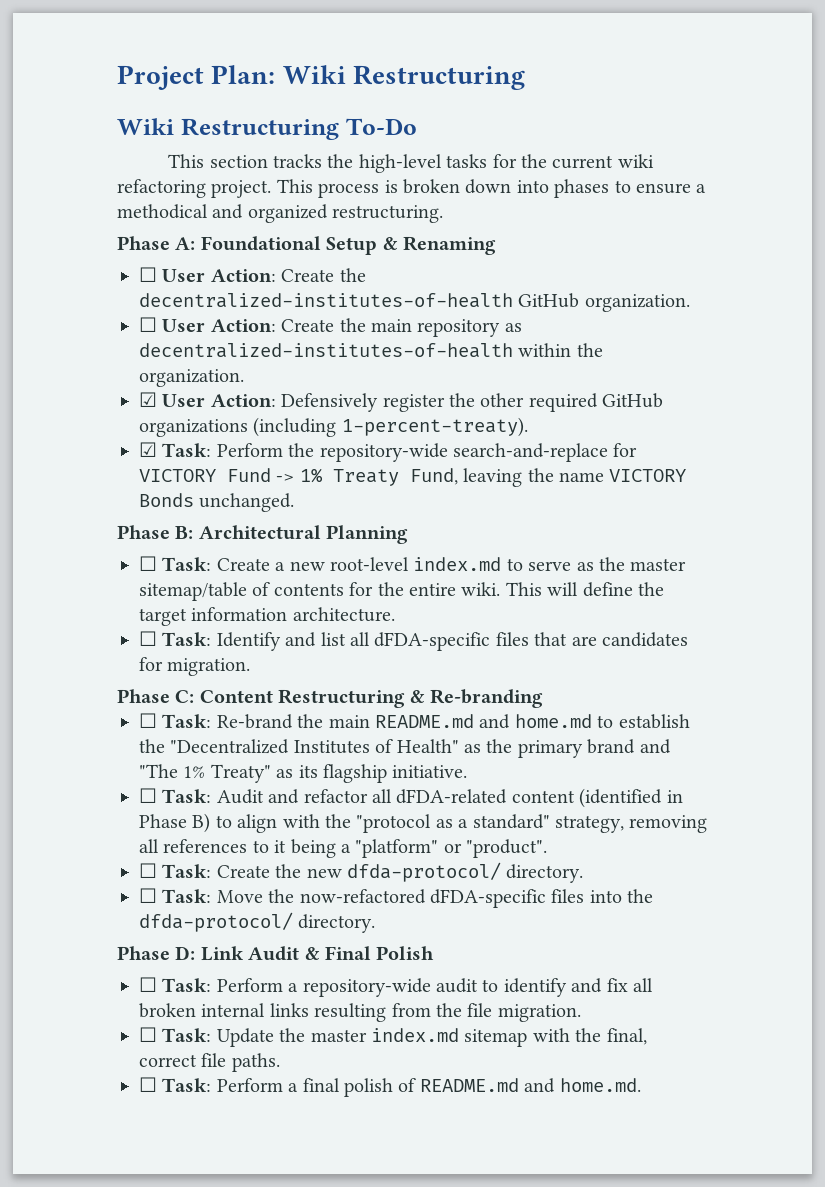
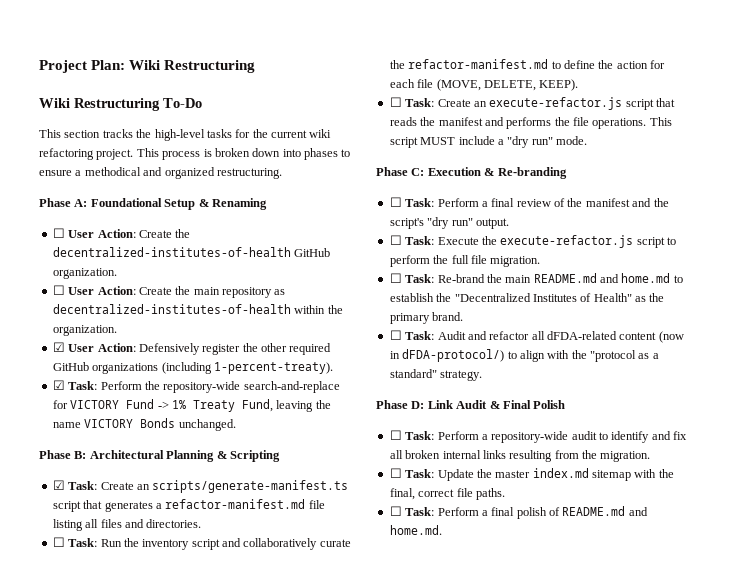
- Phase B: Architectural Planning
- ☐ Task: Create a new root-level index.md to serve as the master sitemap/table of contents for the entire wiki. This will define the target information architecture.
- ☐ Task: Identify and list all dFDA-specific files that are candidates for migration.
- Phase C: Content Restructuring & Re-branding
+ Phase B: Architectural Planning & Scripting
+ ☑ Task: Create an scripts/generate-manifest.ts script that generates a refactor-manifest.md file listing all files and directories.
+ ☐ Task: Run the inventory script and collaboratively curate the refactor-manifest.md to define the action for each file (MOVE, DELETE, KEEP).
+ ☐ Task: Create an execute-refactor.js script that reads the manifest and performs the file operations. This script MUST include a "dry run" mode.
+ Phase C: Execution & Re-branding
+ ☐ Task: Perform a final review of the manifest and the script's "dry run" output.
+ ☐ Task: Execute the execute-refactor.js script to perform the full file migration.
- ☐ Task: Re-brand the main README.md and home.md to establish the "Decentralized Institutes of Health" as the primary brand and "The 1% Treaty" as its flagship initiative.
+ ☐ Task: Re-brand the main README.md and home.md to establish the "Decentralized Institutes of Health" as the primary brand.
- ☐ Task: Audit and refactor all dFDA-related content (identified in Phase B) to align with the "protocol as a standard" strategy, removing all references to it being a "platform" or "product".
- ☐ Task: Create the new dfda-protocol/ directory.
- ☐ Task: Move the now-refactored dFDA-specific files into the dfda-protocol/ directory.
+ ☐ Task: Audit and refactor all dFDA-related content (now in dFDA-protocol/) to align with the "protocol as a standard" strategy.
- ☐ Task: Perform a repository-wide audit to identify and fix all broken internal links resulting from the file migration.
+ ☐ Task: Perform a repository-wide audit to identify and fix all broken internal links resulting from the migration.

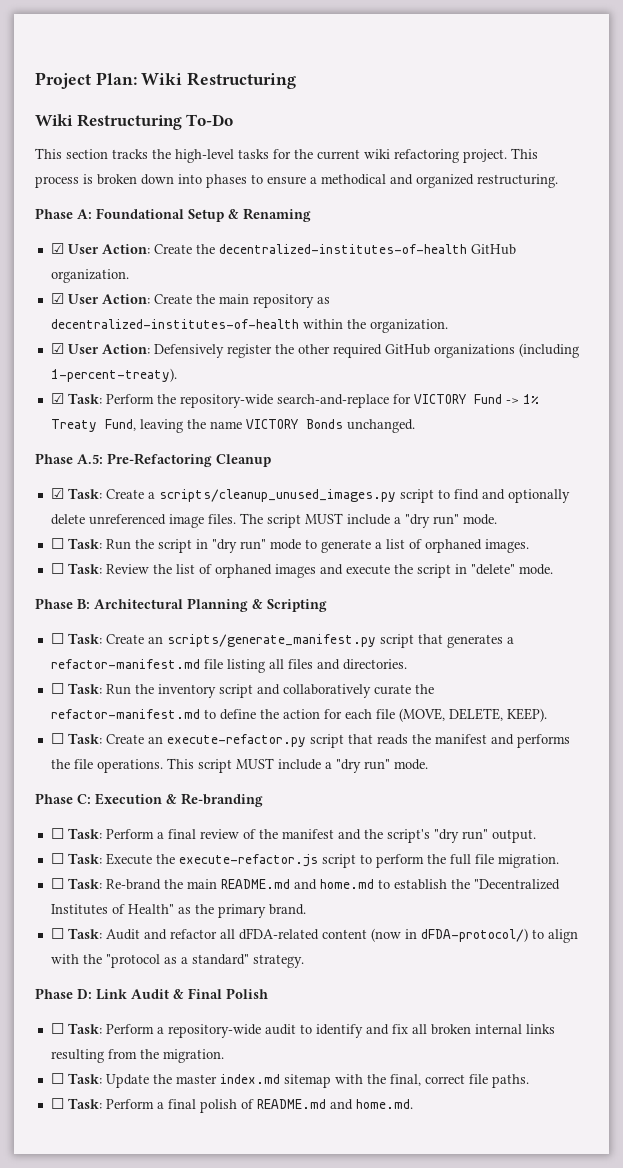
- ☐ User Action: Create the decentralized-institutes-of-health GitHub organization.
+ ☑ User Action: Create the decentralized-institutes-of-health GitHub organization.
- ☐ User Action: Create the main repository as decentralized-institutes-of-health within the organization.
+ ☑ User Action: Create the main repository as decentralized-institutes-of-health within the organization.
+ Phase A.5: Pre-Refactoring Cleanup
+ ☑ Task: Create a scripts/cleanup_unused_images.py script to find and optionally delete unreferenced image files. The script MUST include a "dry run" mode.
+ ☐ Task: Run the script in "dry run" mode to generate a list of orphaned images.
+ ☐ Task: Review the list of orphaned images and execute the script in "delete" mode.
- ☑ Task: Create an scripts/generate-manifest.ts script that generates a refactor-manifest.md file listing all files and directories.
+ ☐ Task: Create an scripts/generate_manifest.py script that generates a refactor-manifest.md file listing all files and directories.
- ☐ Task: Create an execute-refactor.js script that reads the manifest and performs the file operations.
+ ☐ Task: Create an execute-refactor.py script that reads the manifest and performs the file operations.

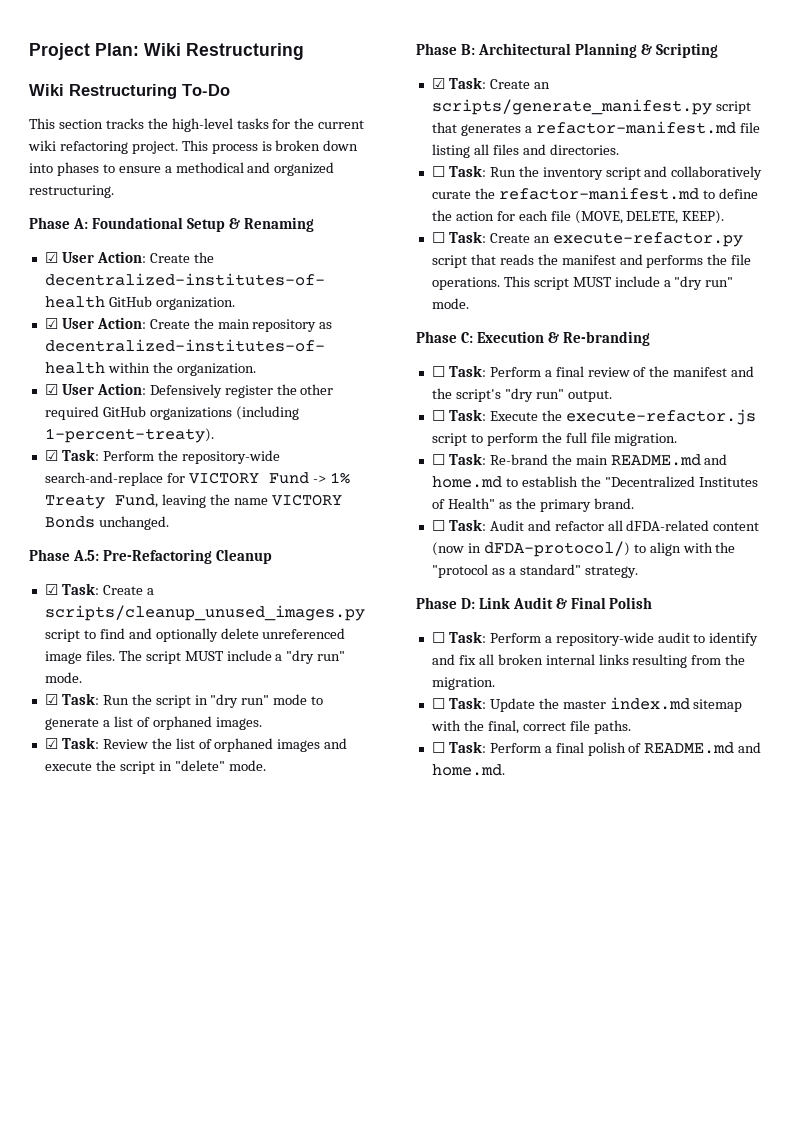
- ☐ Task: Run the script in "dry run" mode to generate a list of orphaned images.
+ ☑ Task: Run the script in "dry run" mode to generate a list of orphaned images.
- ☐ Task: Review the list of orphaned images and execute the script in "delete" mode.
+ ☑ Task: Review the list of orphaned images and execute the script in "delete" mode.
- ☐ Task: Create an scripts/generate_manifest.py script that generates a refactor-manifest.md file listing all files and directories.
+ ☑ Task: Create an scripts/generate_manifest.py script that generates a refactor-manifest.md file listing all files and directories.

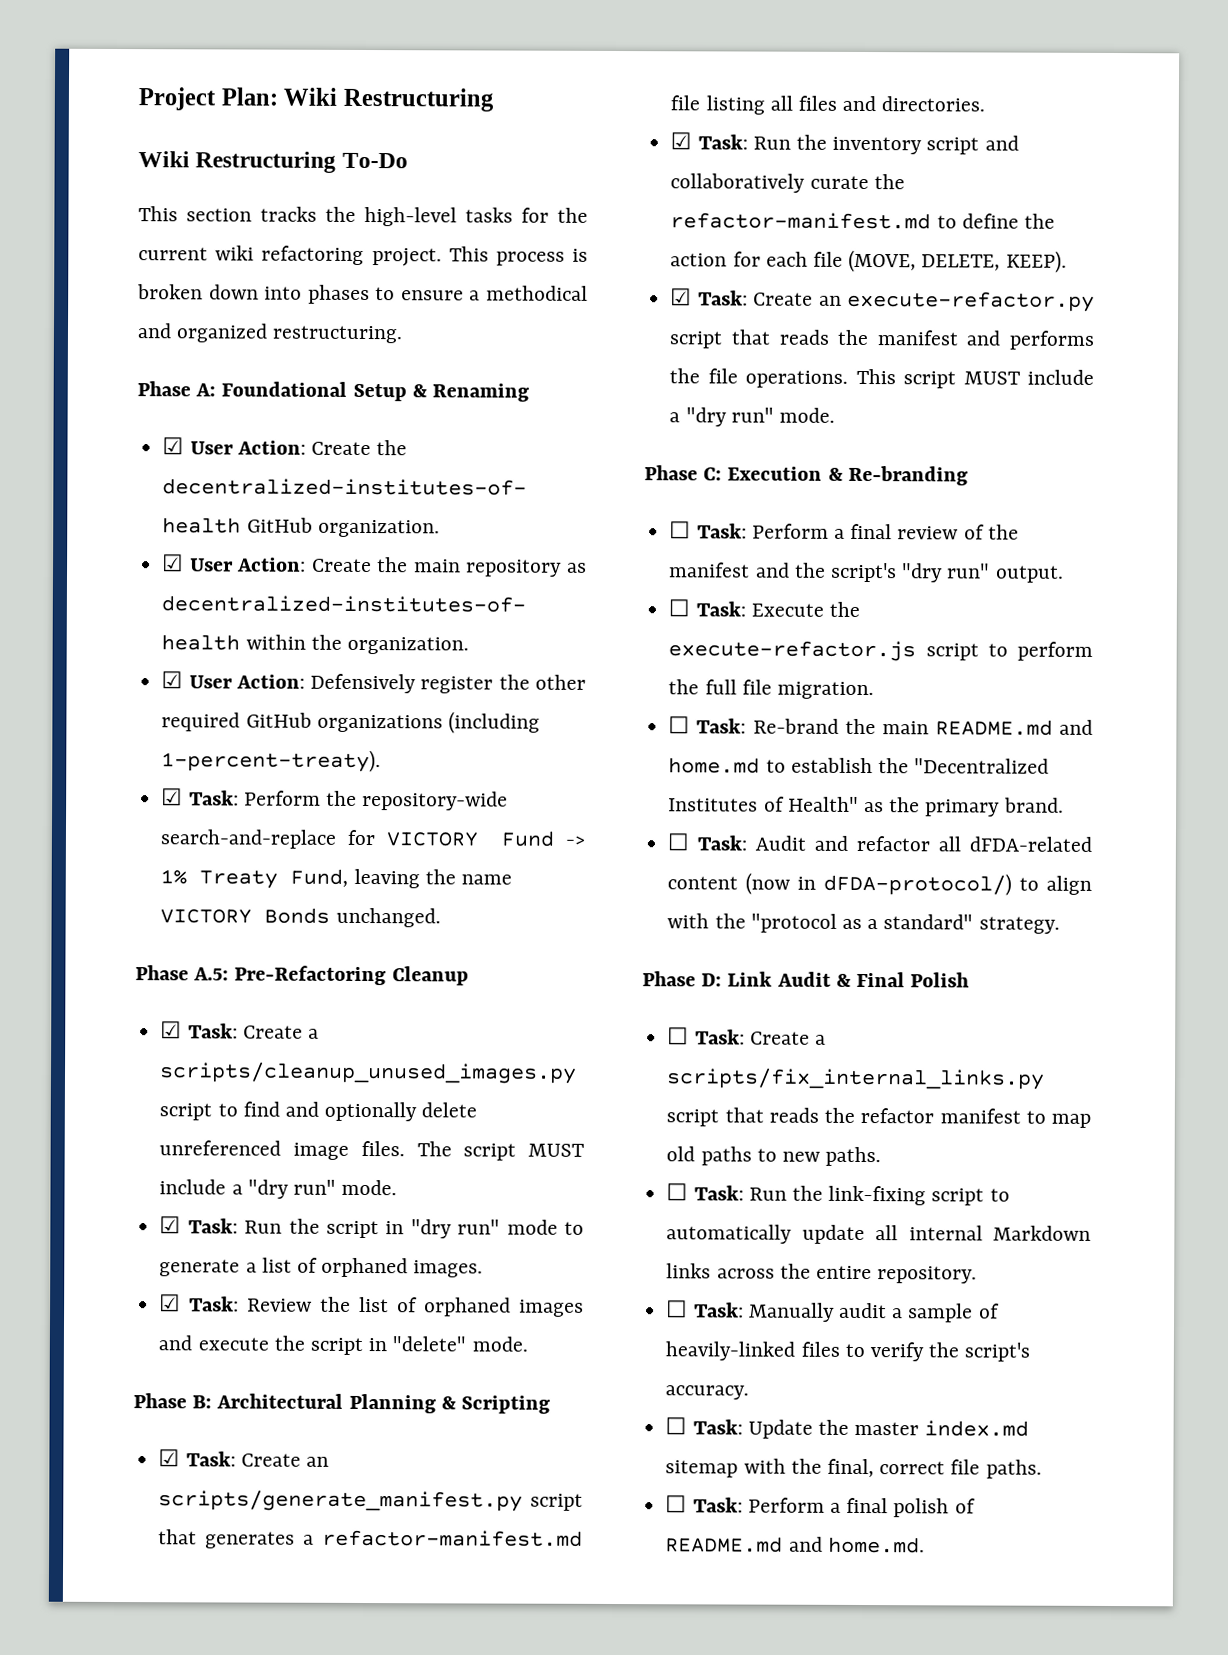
- ☐ Task: Run the inventory script and collaboratively curate the refactor-manifest.md to define the action for each file (MOVE, DELETE, KEEP).
+ ☑ Task: Run the inventory script and collaboratively curate the refactor-manifest.md to define the action for each file (MOVE, DELETE, KEEP).
- ☐ Task: Create an execute-refactor.py script that reads the manifest and performs the file operations.
+ ☑ Task: Create an execute-refactor.py script that reads the manifest and performs the file operations.
- ☐ Task: Perform a repository-wide audit to identify and fix all broken internal links resulting from the migration.
+ ☐ Task: Create a scripts/fix_internal_links.py script that reads the refactor manifest to map old paths to new paths.
+ ☐ Task: Run the link-fixing script to automatically update all internal Markdown links across the entire repository.
+ ☐ Task: Manually audit a sample of heavily-linked files to verify the script's accuracy.

